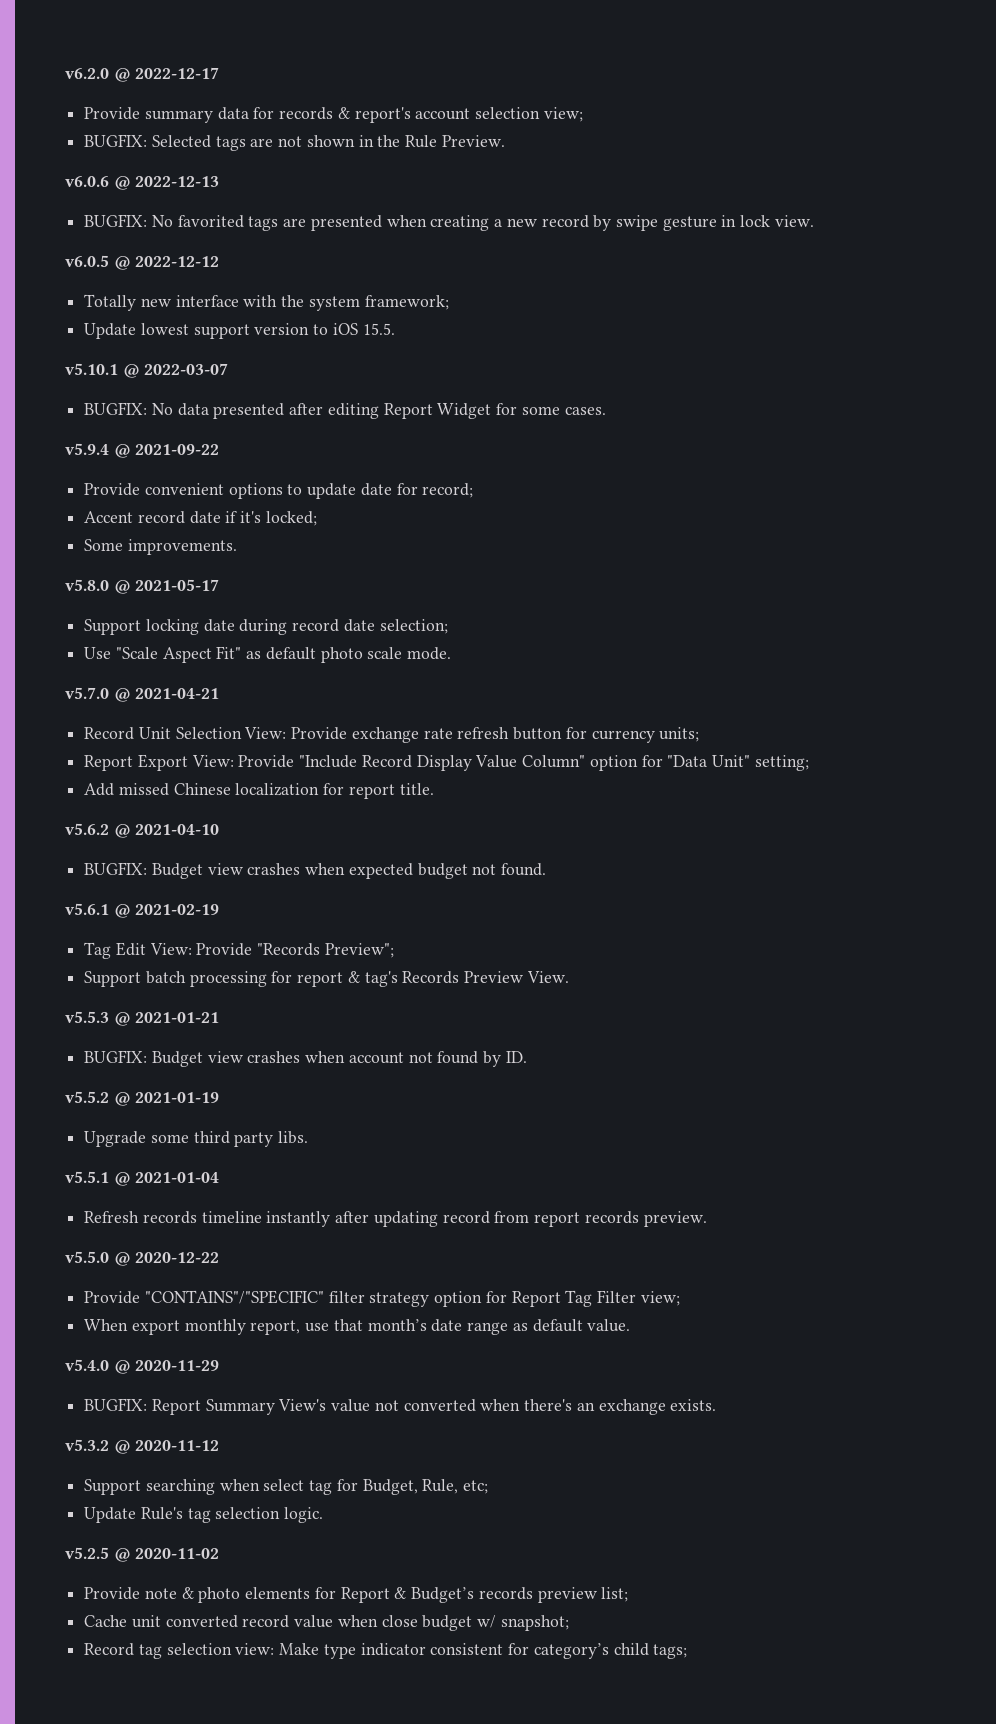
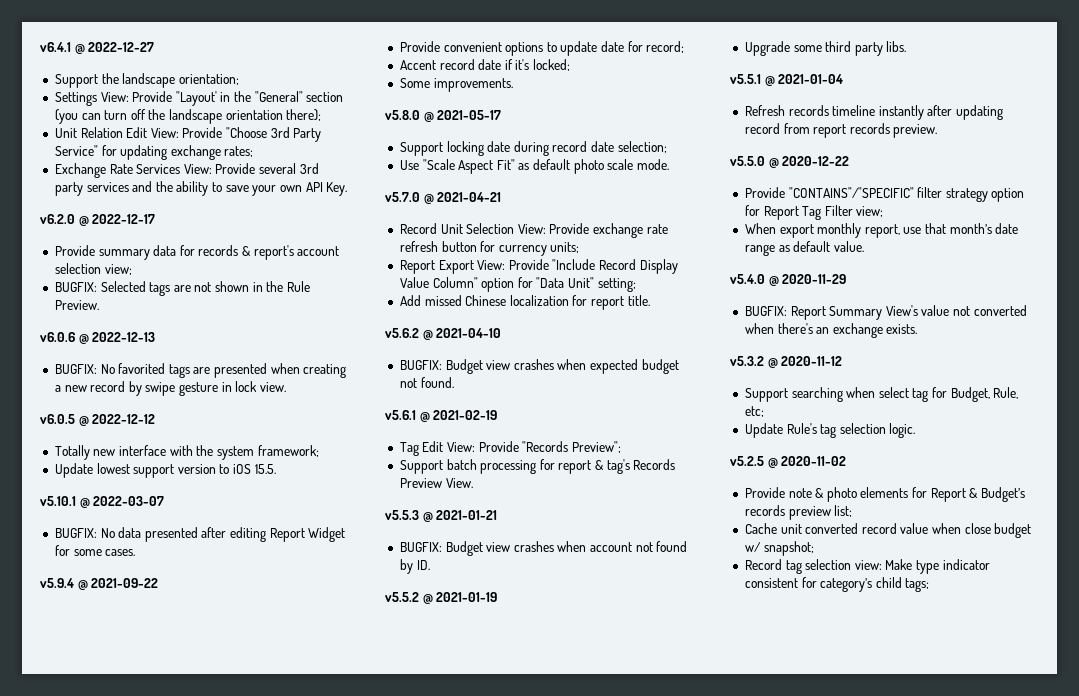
+ v6.4.1 @ 2022-12-27
+ Support the landscape orientation;
+ Settings View: Provide "Layout' in the "General" section (you can turn off the landscape orientation there);
+ Unit Relation Edit View: Provide "Choose 3rd Party Service" for updating exchange rates;
+ Exchange Rate Services View: Provide several 3rd party services and the ability to save your own API Key.

